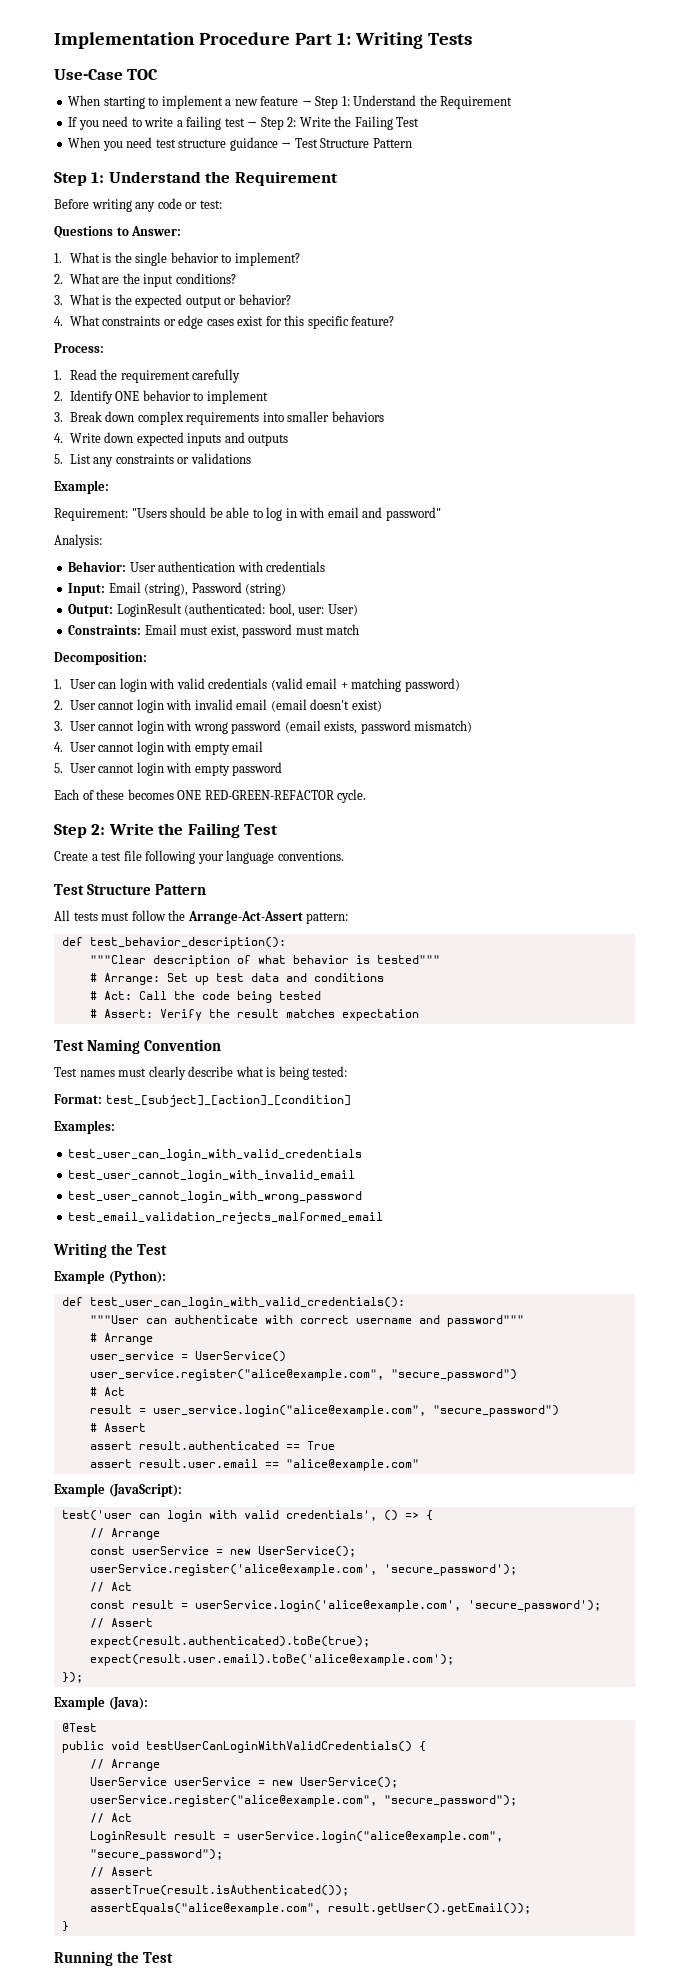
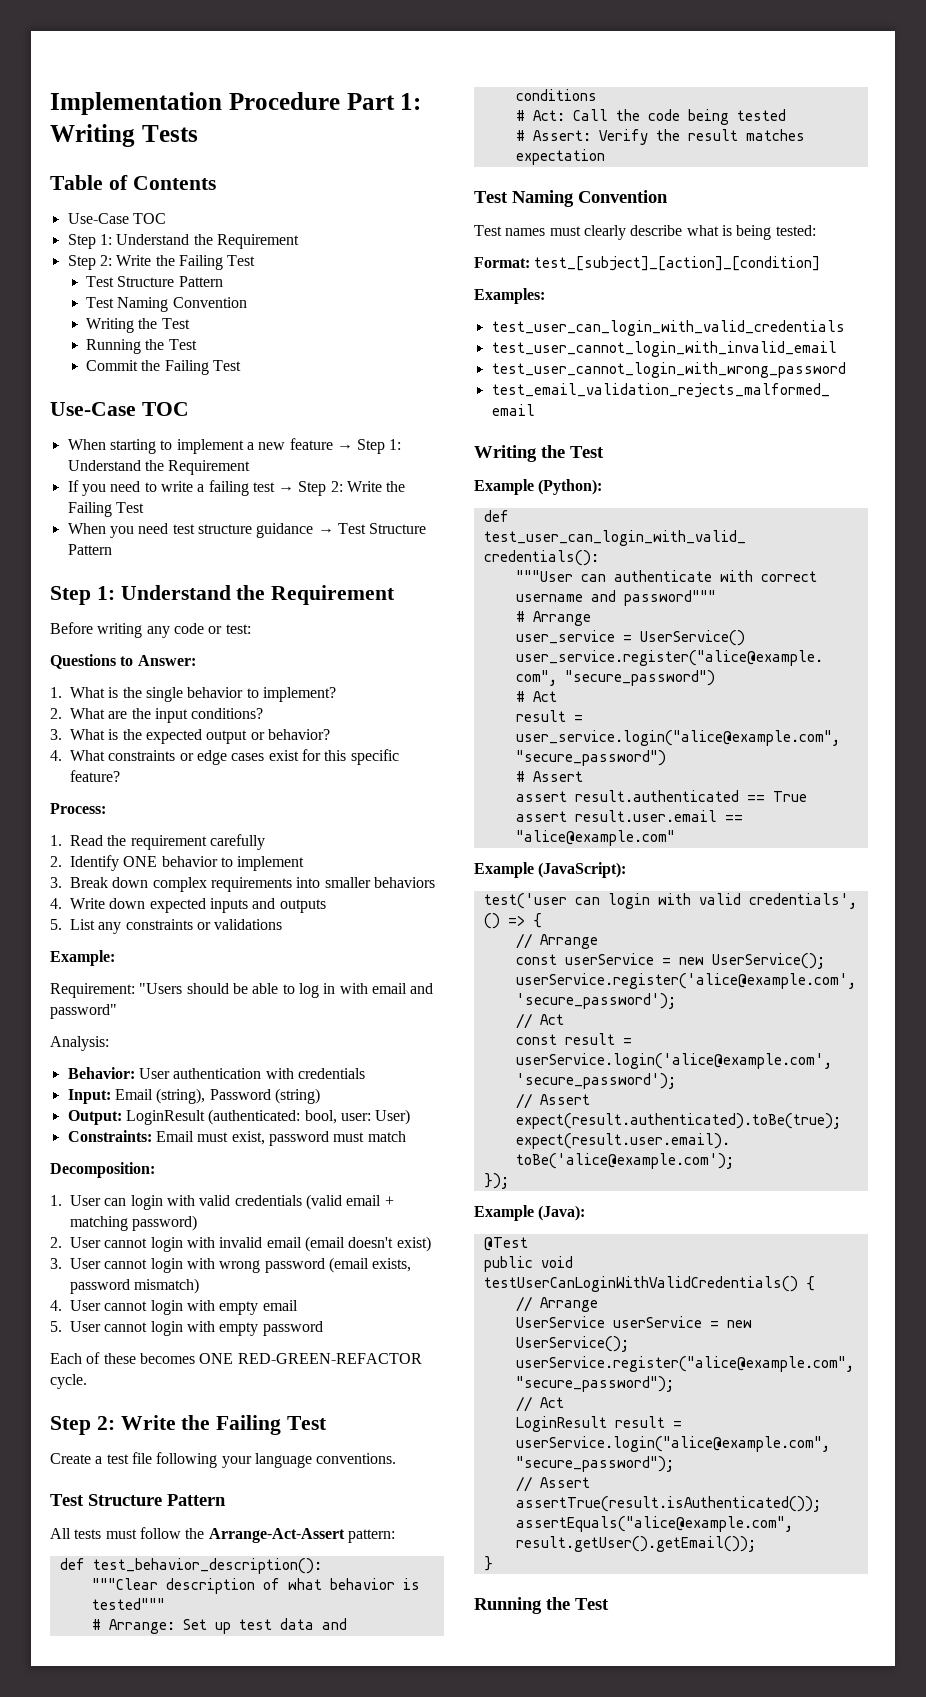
+ Table of Contents
+ Use-Case TOC
+ Step 1: Understand the Requirement
+ Step 2: Write the Failing Test
+ Test Structure Pattern
+ Test Naming Convention
+ Writing the Test
+ Running the Test
+ Commit the Failing Test

